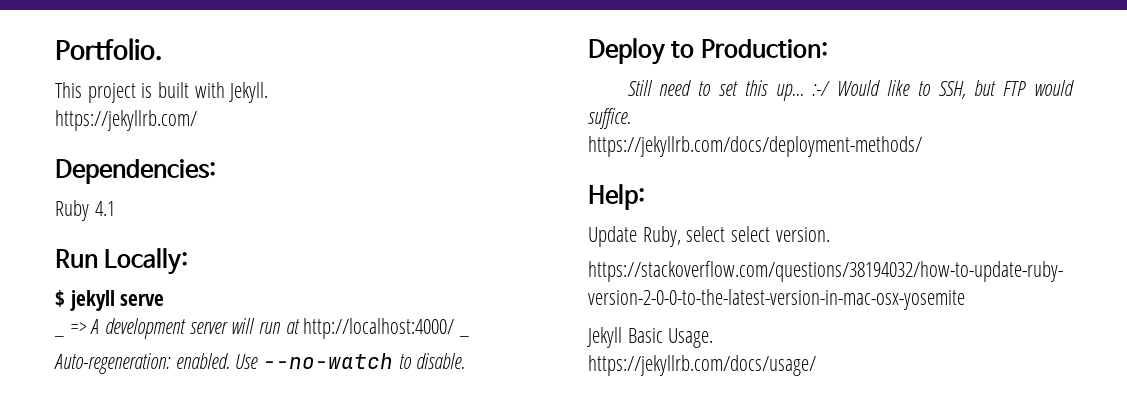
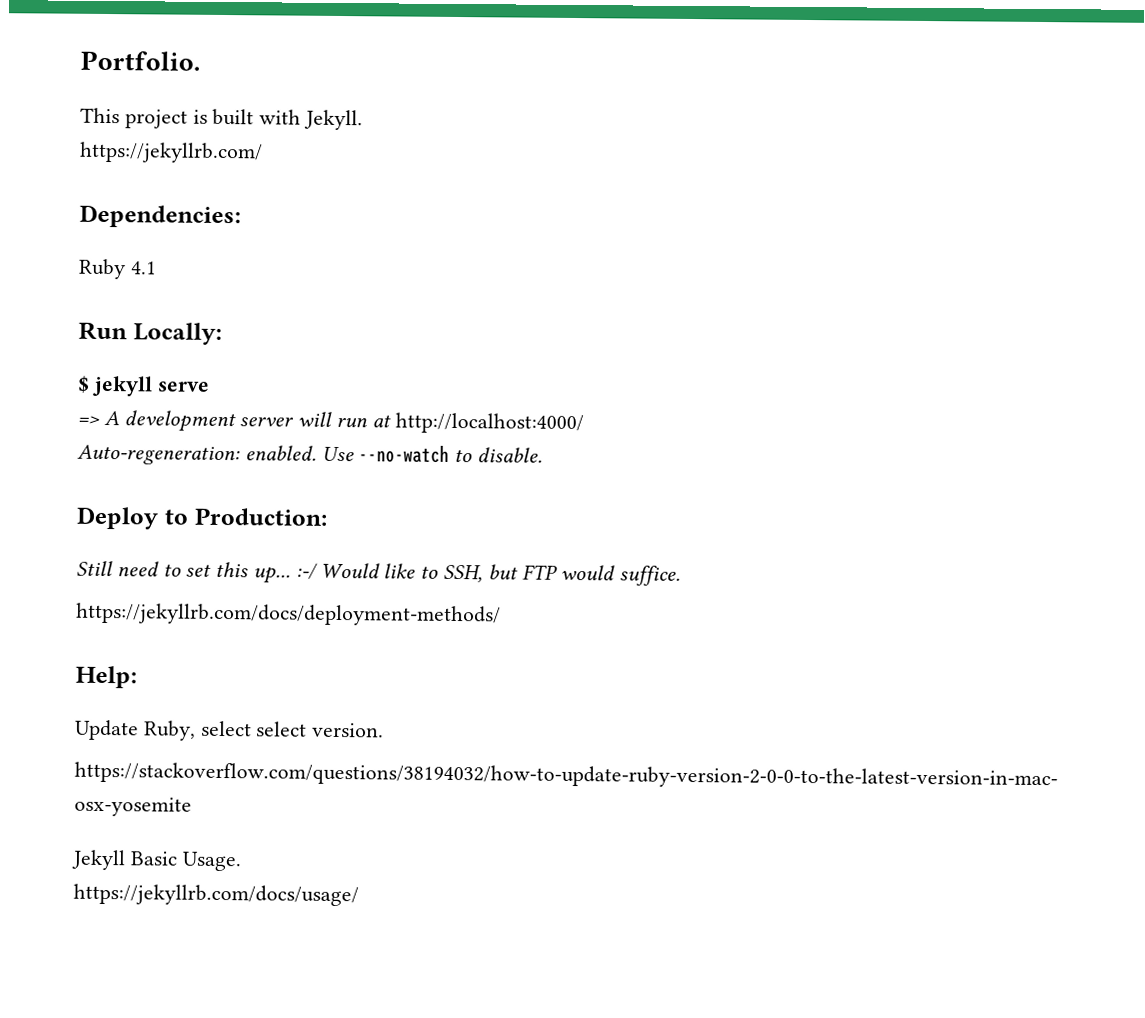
- _ => A development server will run at http://localhost:4000/ _
+ => A development server will run at http://localhost:4000/

